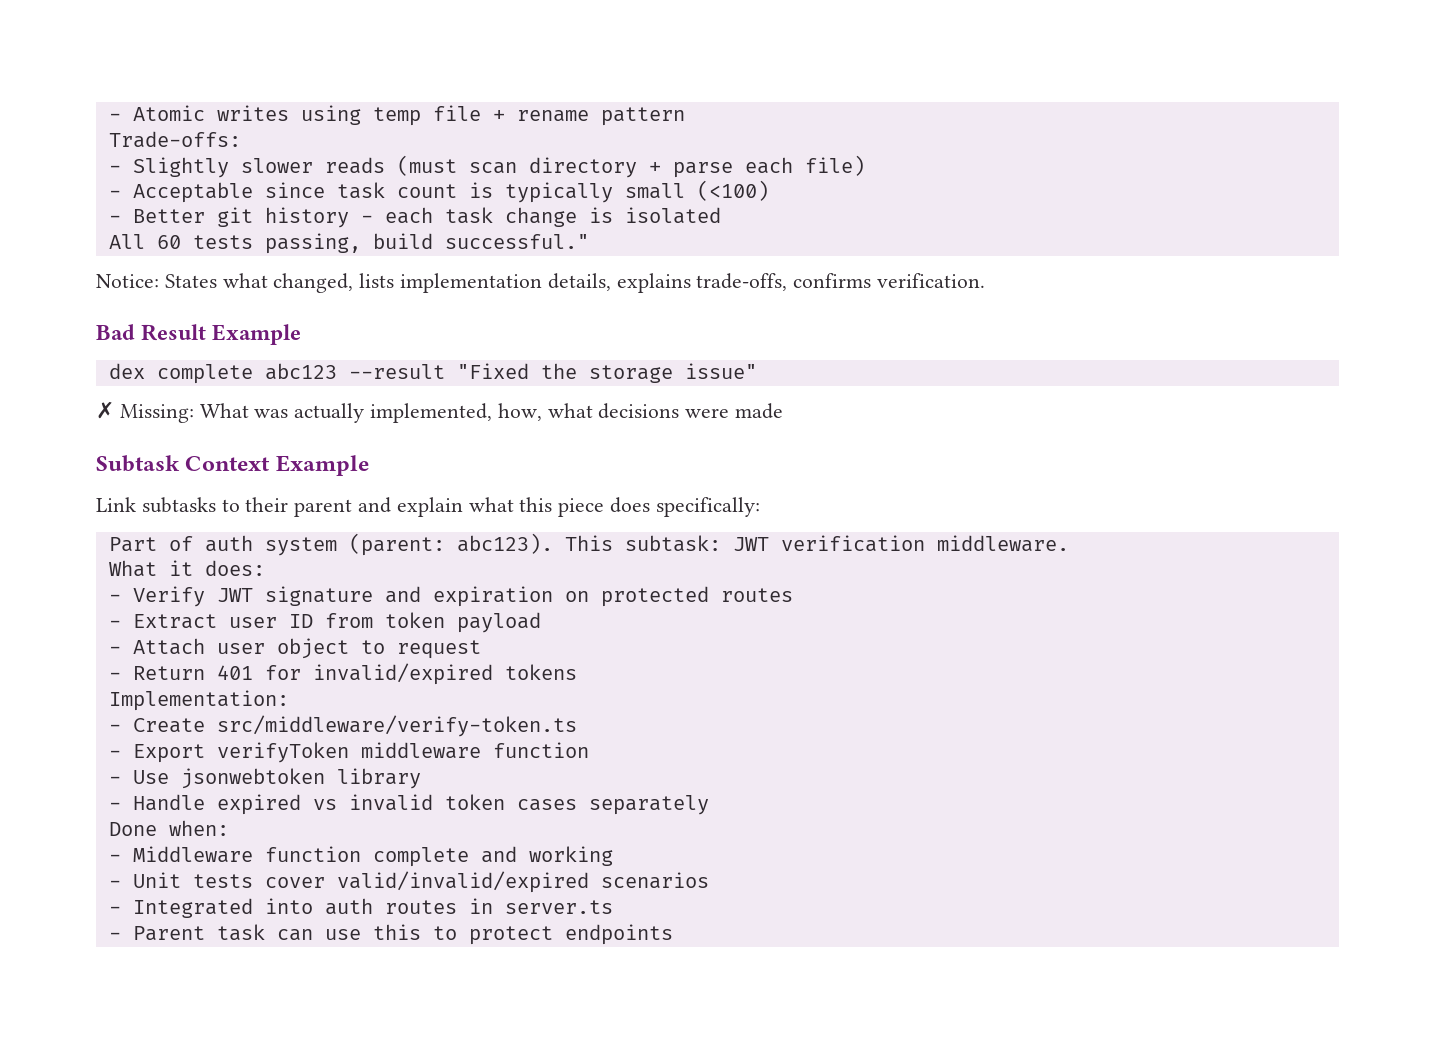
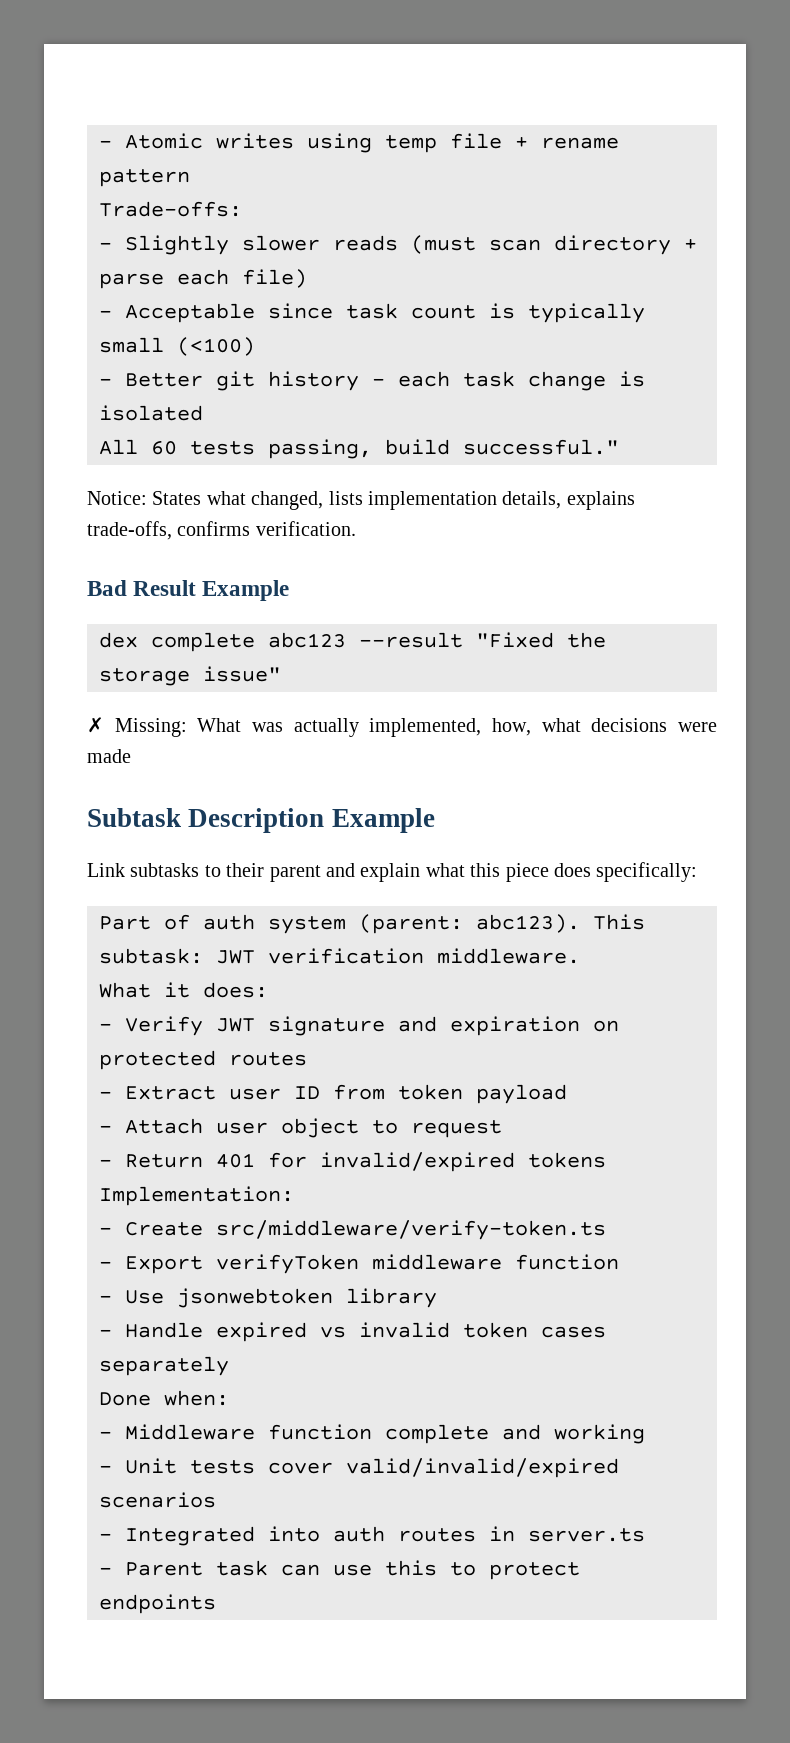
- Subtask Context Example
+ Subtask Description Example

